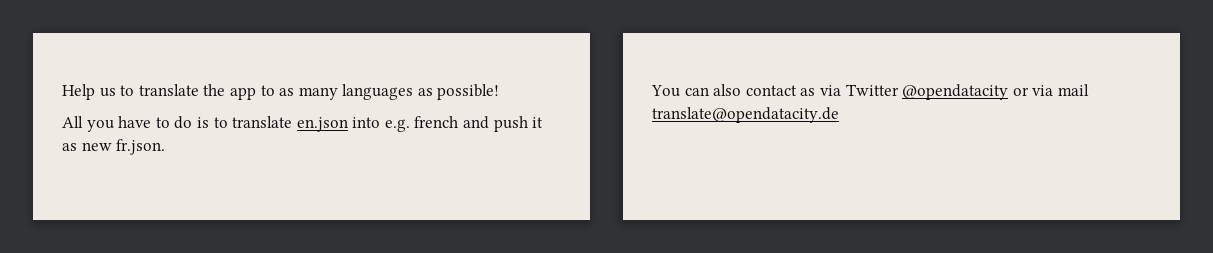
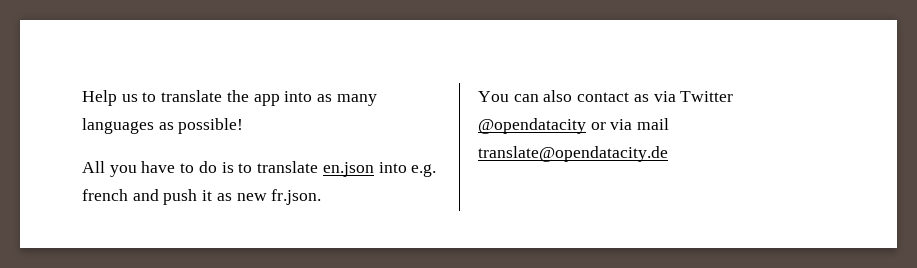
- Help us to translate the app to as many languages as possible!
+ Help us to translate the app into as many languages as possible!

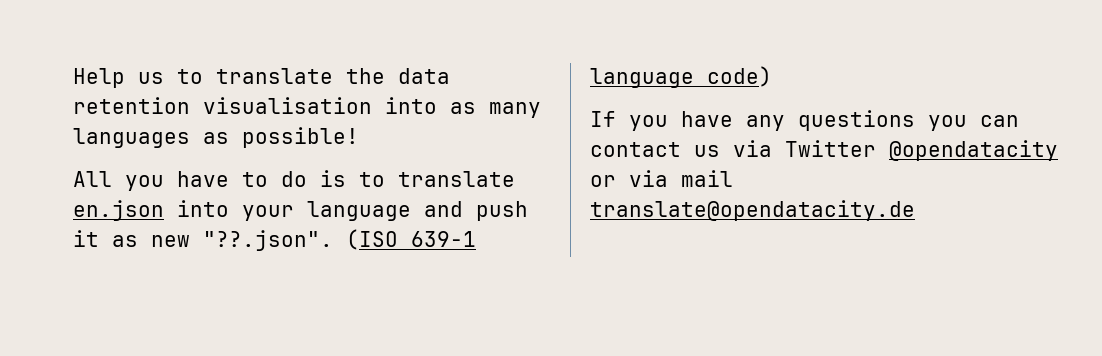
- Help us to translate the app into as many languages as possible!
+ Help us to translate the data retention visualisation into as many languages as possible!
- All you have to do is to translate en.json into e.g. french and push it as new fr.json.
- You can also contact as via Twitter @opendatacity or via mail translate@opendatacity.de
+ All you have to do is to translate en.json into your language and push it as new "??.json". (ISO 639-1 language code)
+ If you have any questions you can contact us via Twitter @opendatacity or via mail translate@opendatacity.de

